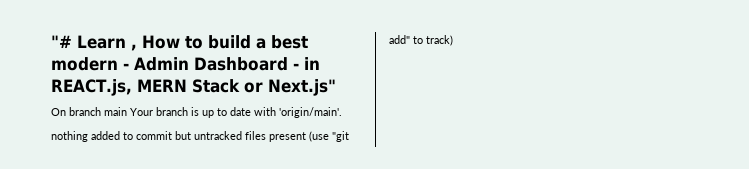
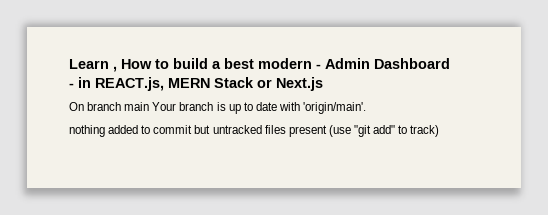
- "# Learn , How to build a best modern - Admin Dashboard - in REACT.js, MERN Stack or Next.js"
+ Learn , How to build a best modern - Admin Dashboard - in REACT.js, MERN Stack or Next.js

